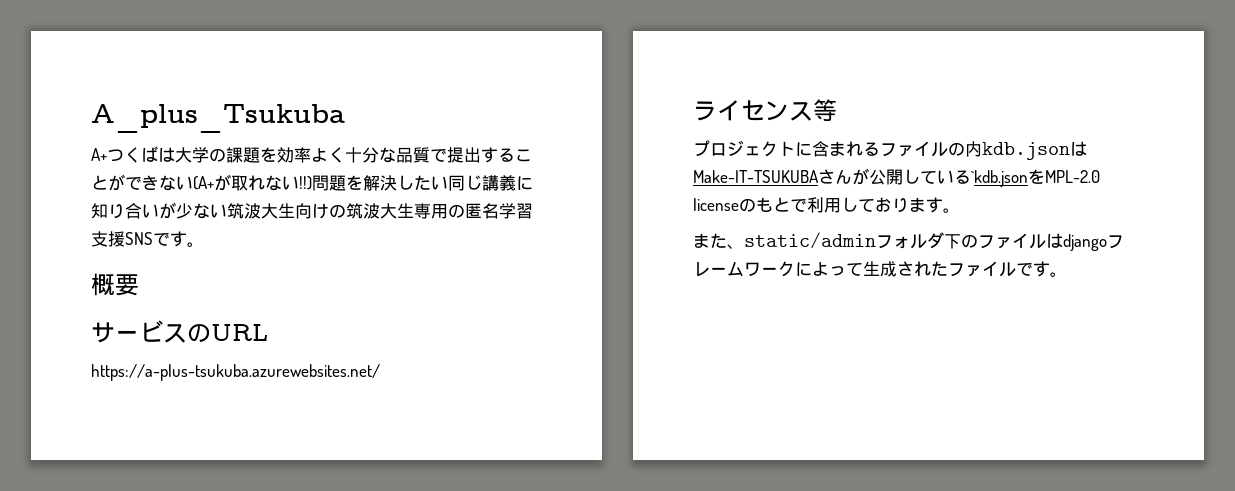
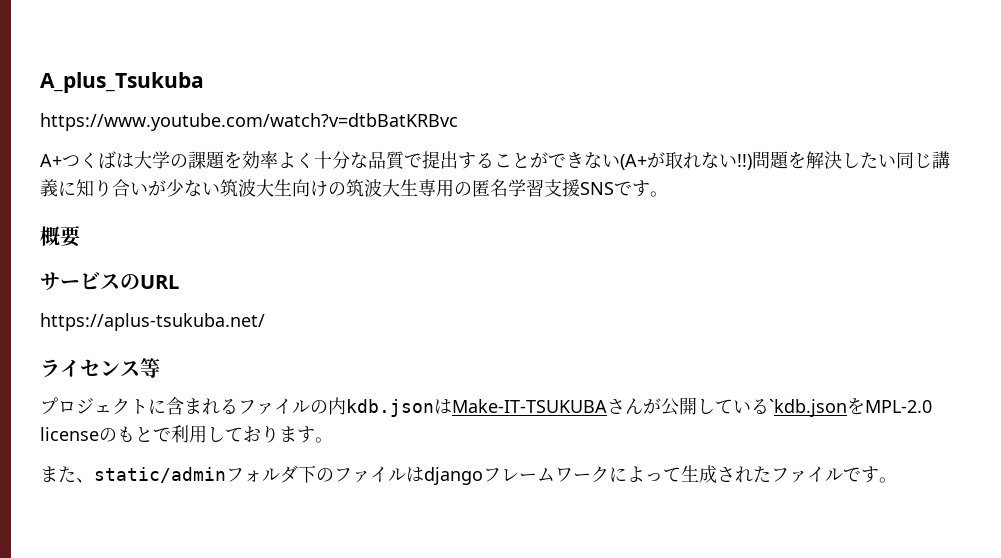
+ https://www.youtube.com/watch?v=dtbBatKRBvc
- https://a-plus-tsukuba.azurewebsites.net/
+ https://aplus-tsukuba.net/

